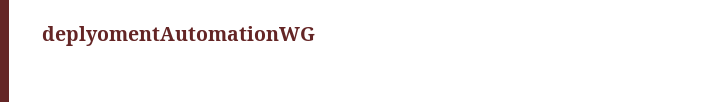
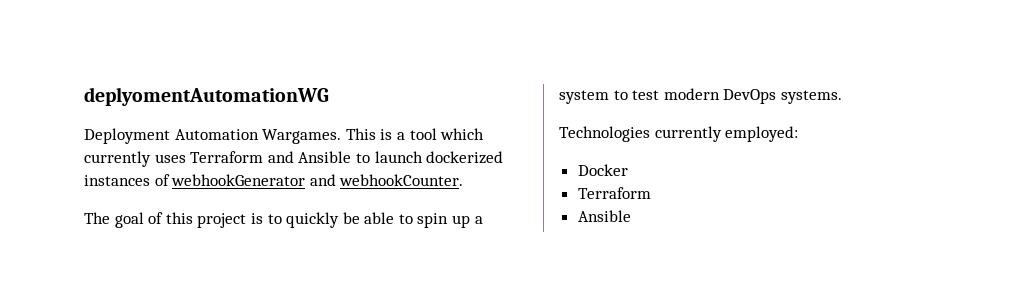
+ Deployment Automation Wargames. This is a tool which currently uses Terraform and Ansible to launch dockerized instances of webhookGenerator and webhookCounter.
+ The goal of this project is to quickly be able to spin up a system to test modern DevOps systems.
+ Technologies currently employed:
+ Docker
+ Terraform
+ Ansible

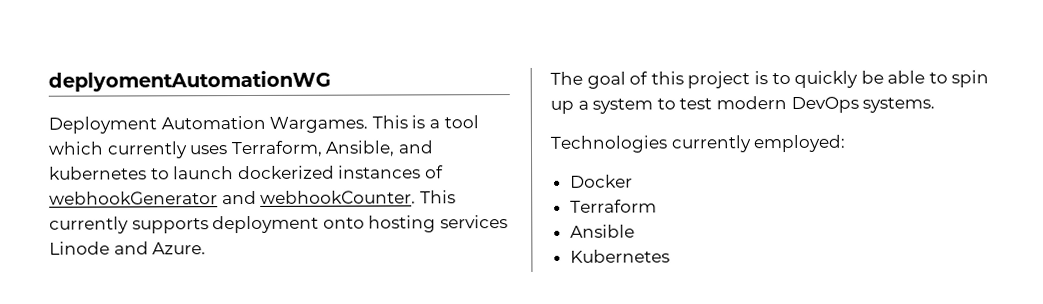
- This is a tool which currently uses Terraform and Ansible to launch dockerized instances of webhookGenerator and webhookCounter.
+ This is a tool which currently uses Terraform, Ansible, and kubernetes to launch dockerized instances of webhookGenerator and webhookCounter. This currently supports deployment onto hosting services Linode and Azure.
+ Kubernetes

